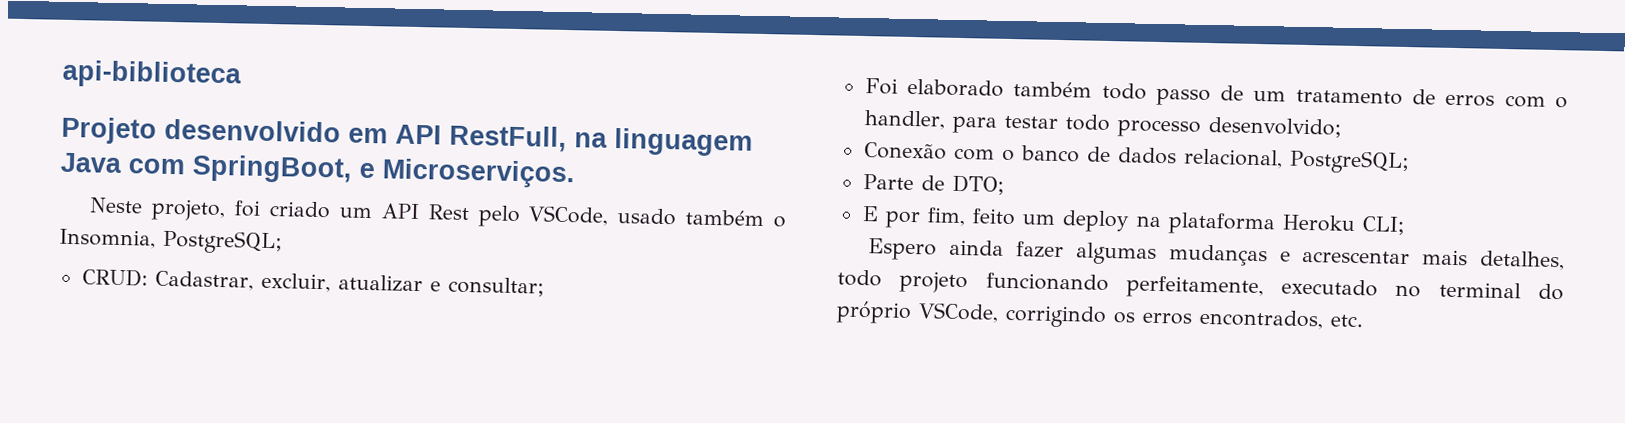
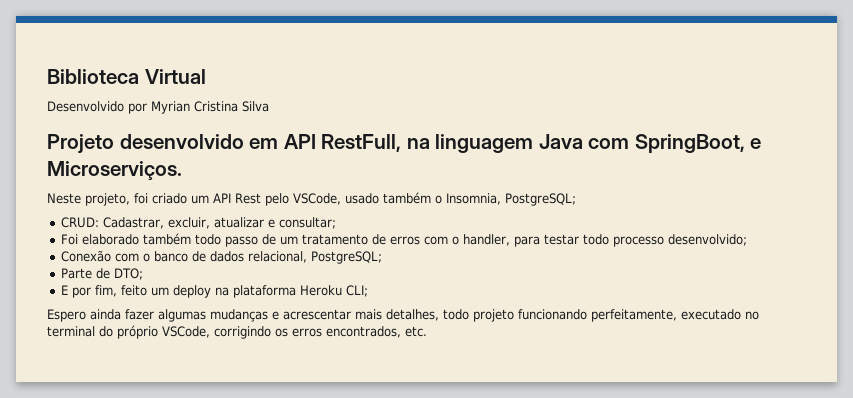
- api-biblioteca
+ Biblioteca Virtual
+ Desenvolvido por Myrian Cristina Silva

